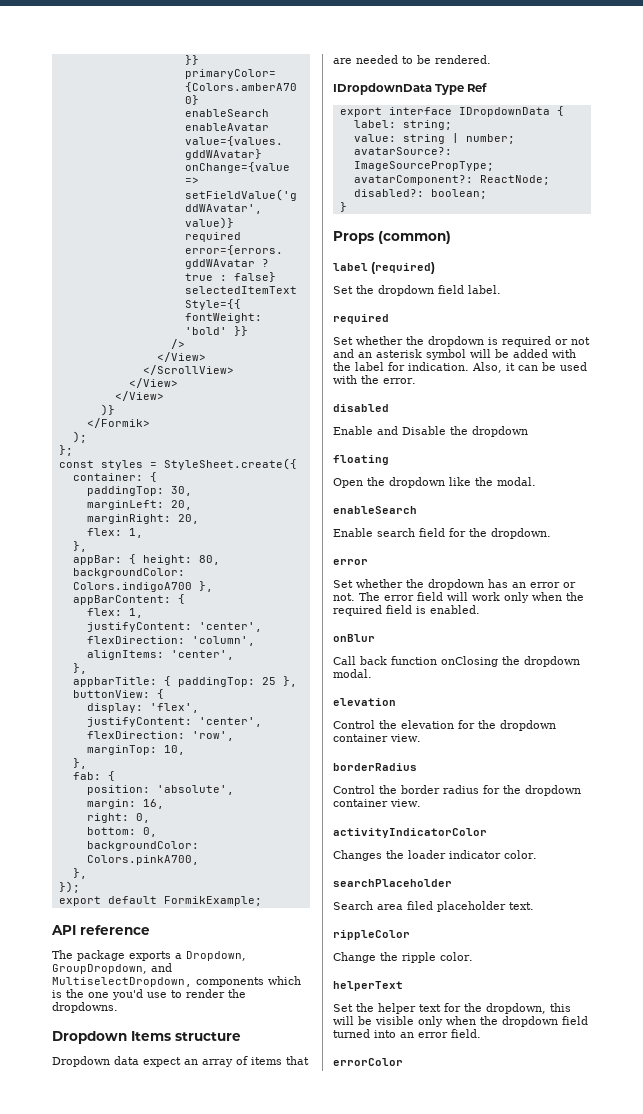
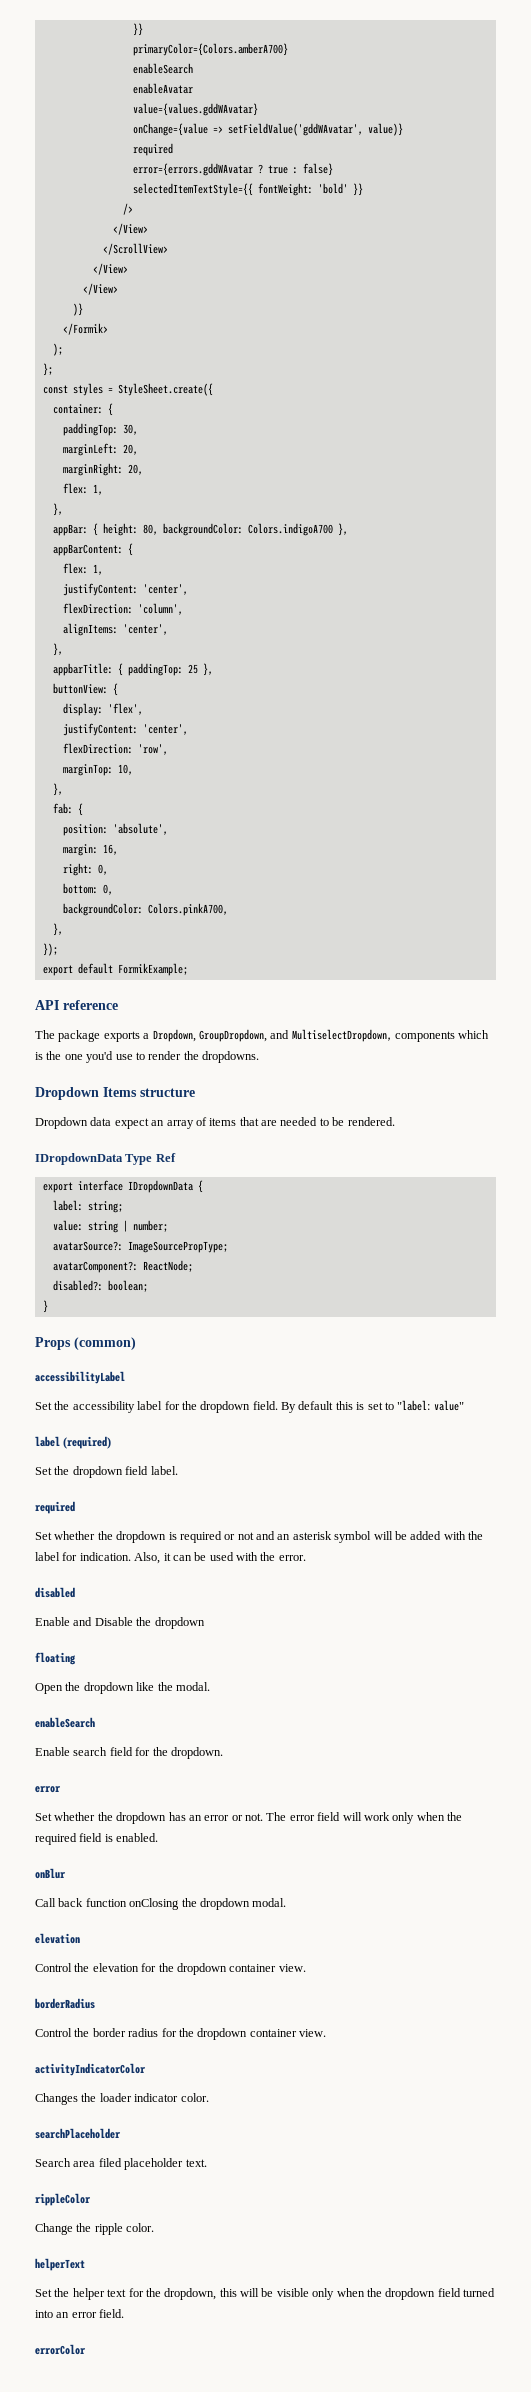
+ accessibilityLabel
+ Set the accessibility label for the dropdown field. By default this is set to "label: value"

